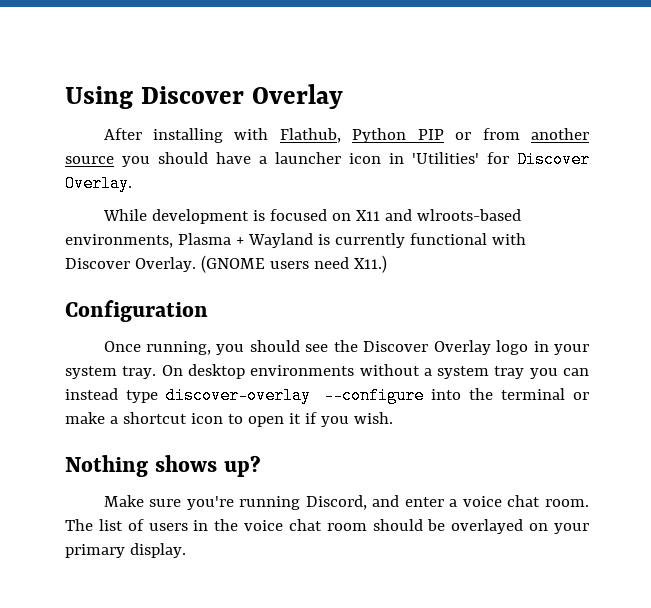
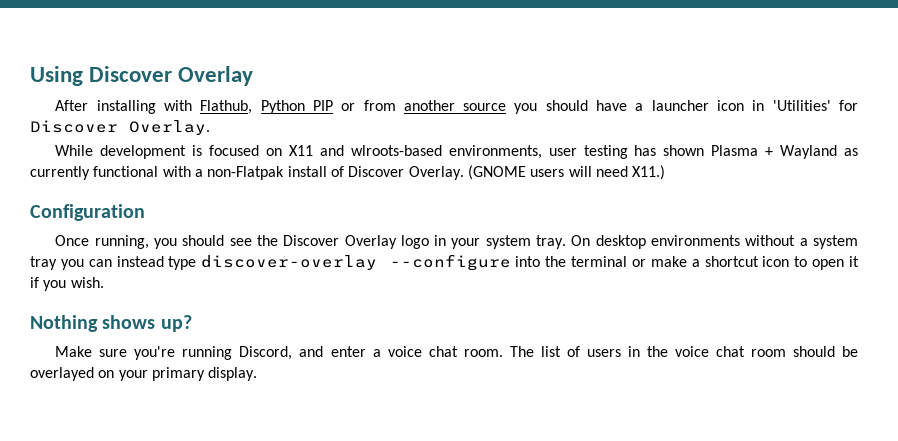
- While development is focused on X11 and wlroots-based environments, Plasma + Wayland is currently functional with Discover Overlay.
+ While development is focused on X11 and wlroots-based environments, user testing has shown Plasma + Wayland as currently functional with a non-Flatpak install of Discover Overlay.
- (GNOME users need X11.)
+ (GNOME users will need X11.)

